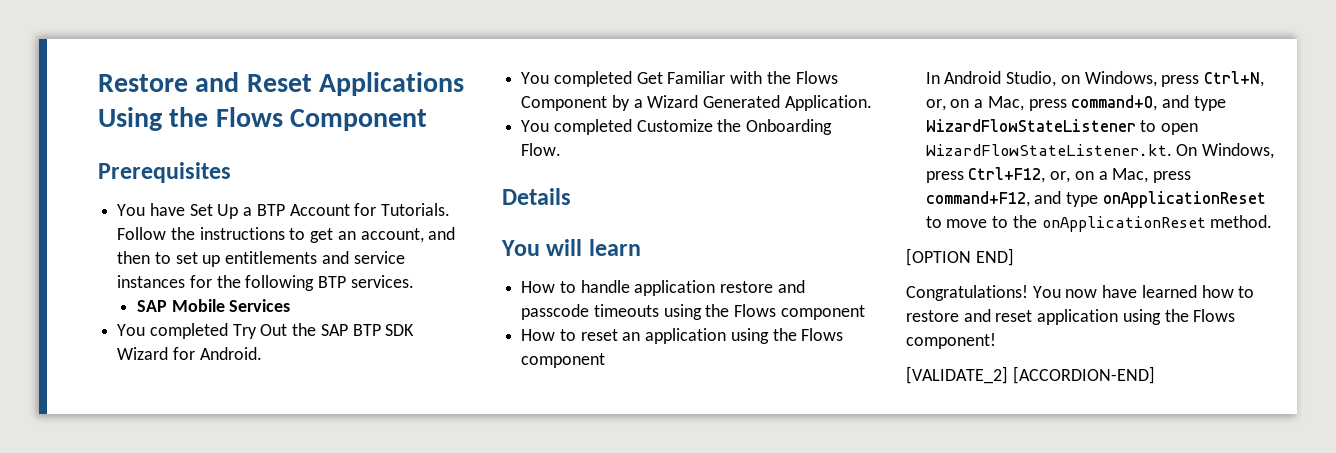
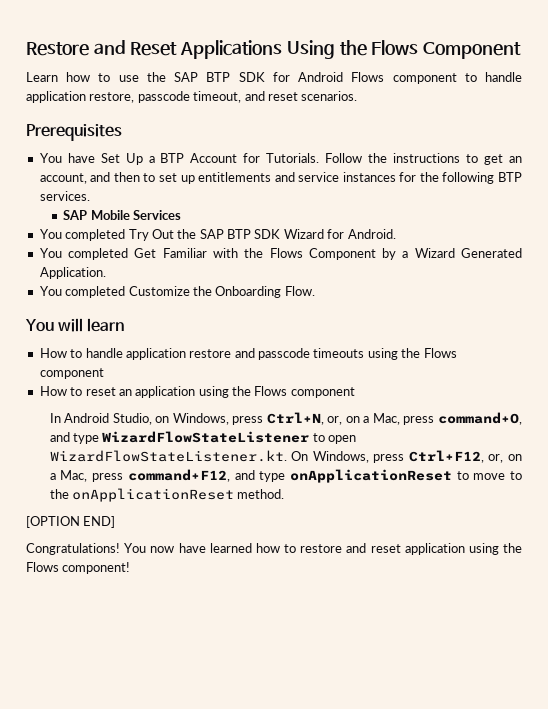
+ Learn how to use the SAP BTP SDK for Android Flows component to handle application restore, passcode timeout, and reset scenarios.
- Details
- [VALIDATE_2] [ACCORDION-END]

